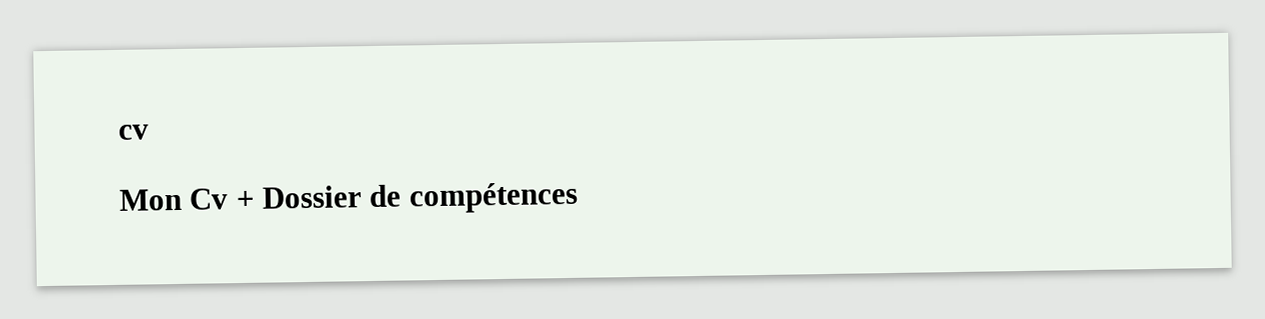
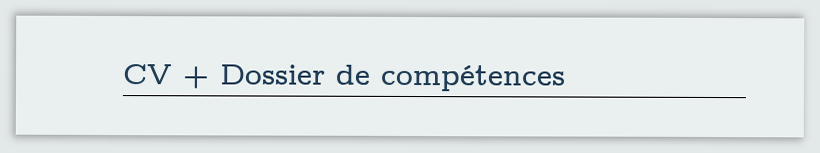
- cv
- Mon Cv + Dossier de compétences
+ CV + Dossier de compétences

